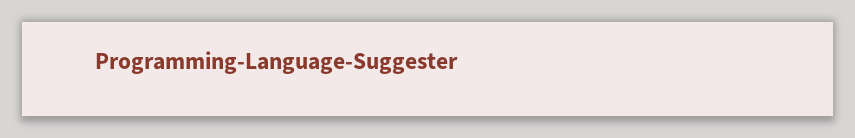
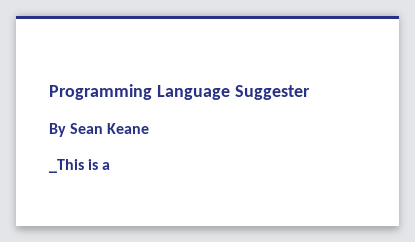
- Programming-Language-Suggester
+ Programming Language Suggester
+ By Sean Keane
+ _This is a

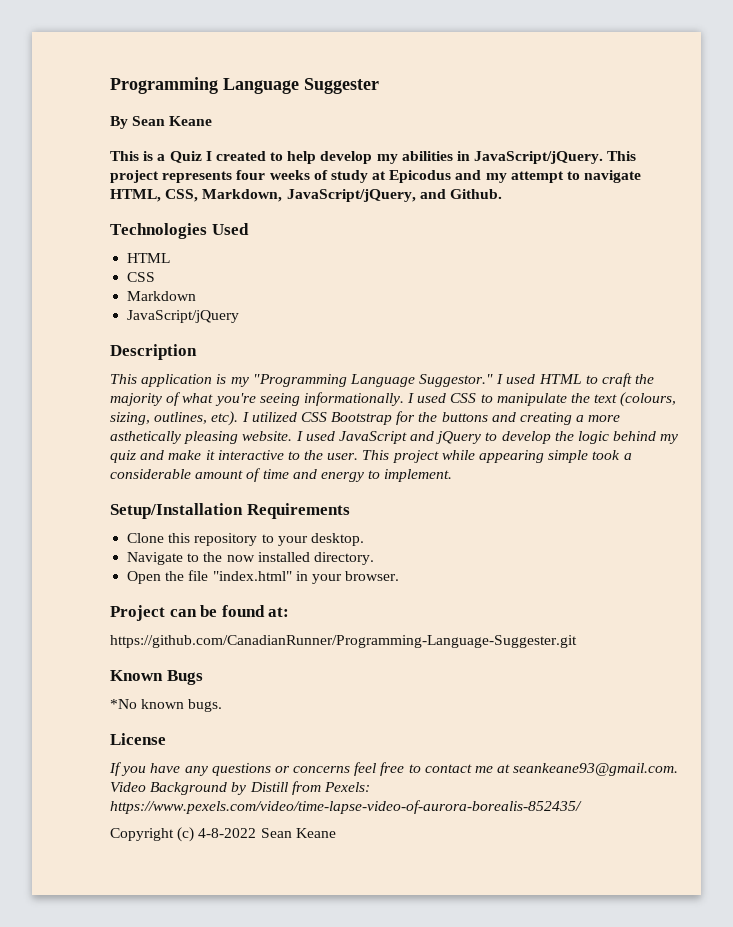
- _This is a
+ This is a Quiz I created to help develop my abilities in JavaScript/jQuery. This project represents four weeks of study at Epicodus and my attempt to navigate HTML, CSS, Markdown, JavaScript/jQuery, and Github.
+ Technologies Used
+ HTML
+ CSS
+ Markdown
+ JavaScript/jQuery
+ Description
+ This application is my "Programming Language Suggestor." I used HTML to craft the majority of what you're seeing informationally. I used CSS to manipulate the text (colours, sizing, outlines, etc). I utilized CSS Bootstrap for the buttons and creating a more asthetically pleasing website. I used JavaScript and jQuery to develop the logic behind my quiz and make it interactive to the user. This project while appearing simple took a considerable amount of time and energy to implement.
+ Setup/Installation Requirements
+ Clone this repository to your desktop.
+ Navigate to the now installed directory.
+ Open the file "index.html" in your browser.
+ Project can be found at:
+ https://github.com/CanadianRunner/Programming-Language-Suggester.git
+ Known Bugs
+ *No known bugs.
+ License
+ If you have any questions or concerns feel free to contact me at seankeane93@gmail.com. Video Background by Distill from Pexels: https://www.pexels.com/video/time-lapse-video-of-aurora-borealis-852435/
+ Copyright (c) 4-8-2022 Sean Keane

